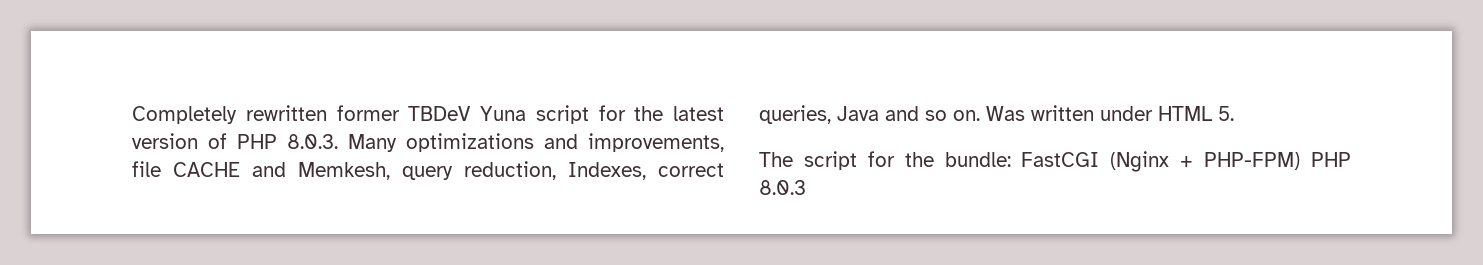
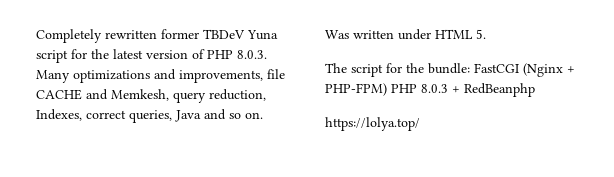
- The script for the bundle: FastCGI (Nginx + PHP-FPM) PHP 8.0.3
+ The script for the bundle: FastCGI (Nginx + PHP-FPM) PHP 8.0.3 + RedBeanphp
+ https://lolya.top/

